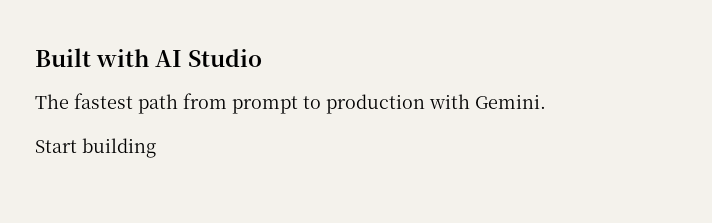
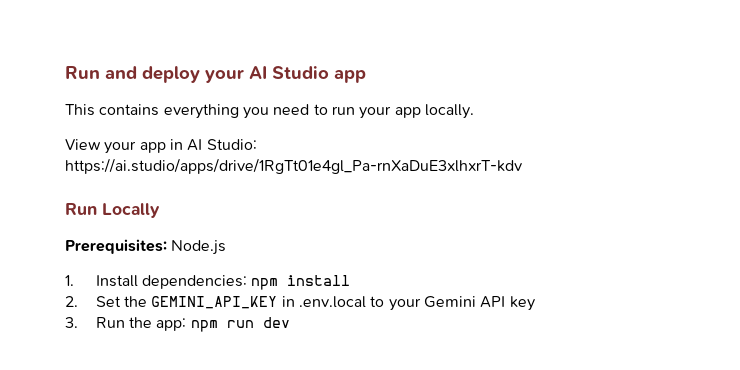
- Built with AI Studio
- The fastest path from prompt to production with Gemini.
- Start building
+ Run and deploy your AI Studio app
+ This contains everything you need to run your app locally.
+ View your app in AI Studio: https://ai.studio/apps/drive/1RgTt01e4gl_Pa-rnXaDuE3xlhxrT-kdv
+ Run Locally
+ Prerequisites: Node.js
+ 1. Install dependencies: npm install
+ 2. Set the GEMINI_API_KEY in .env.local to your Gemini API key
+ 3. Run the app: npm run dev

